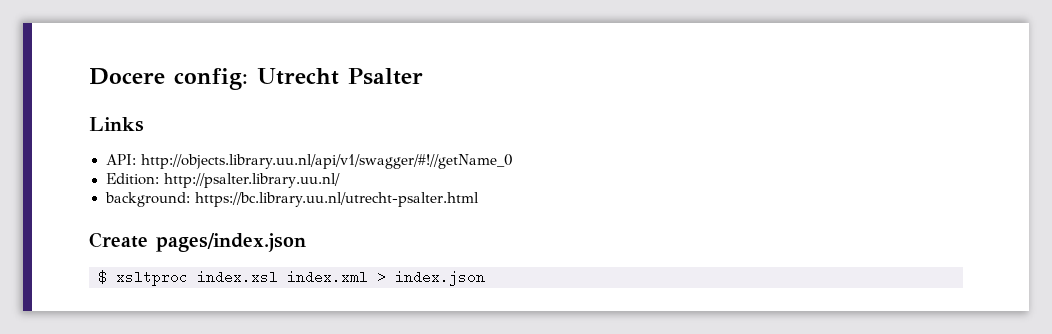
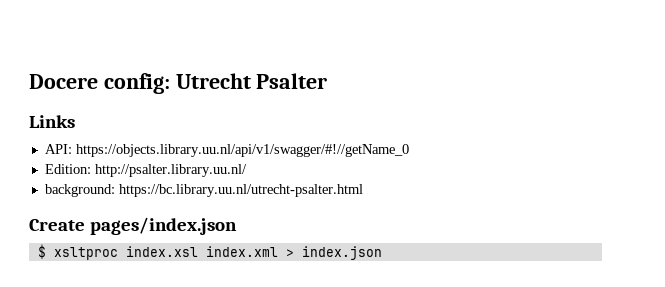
- API: http://objects.library.uu.nl/api/v1/swagger/#!//getName_0
+ API: https://objects.library.uu.nl/api/v1/swagger/#!//getName_0

